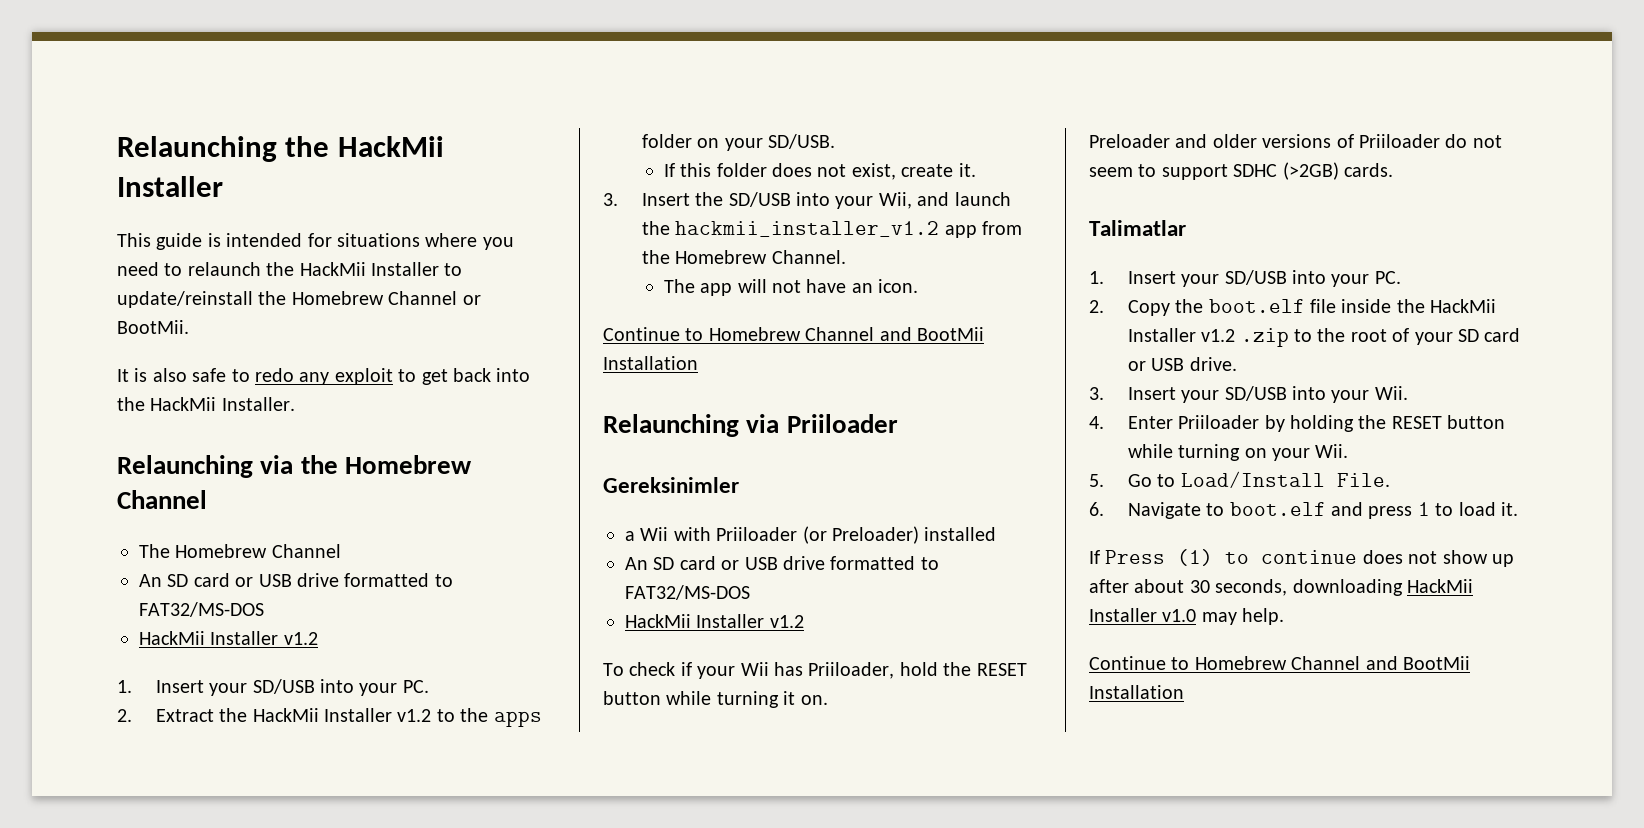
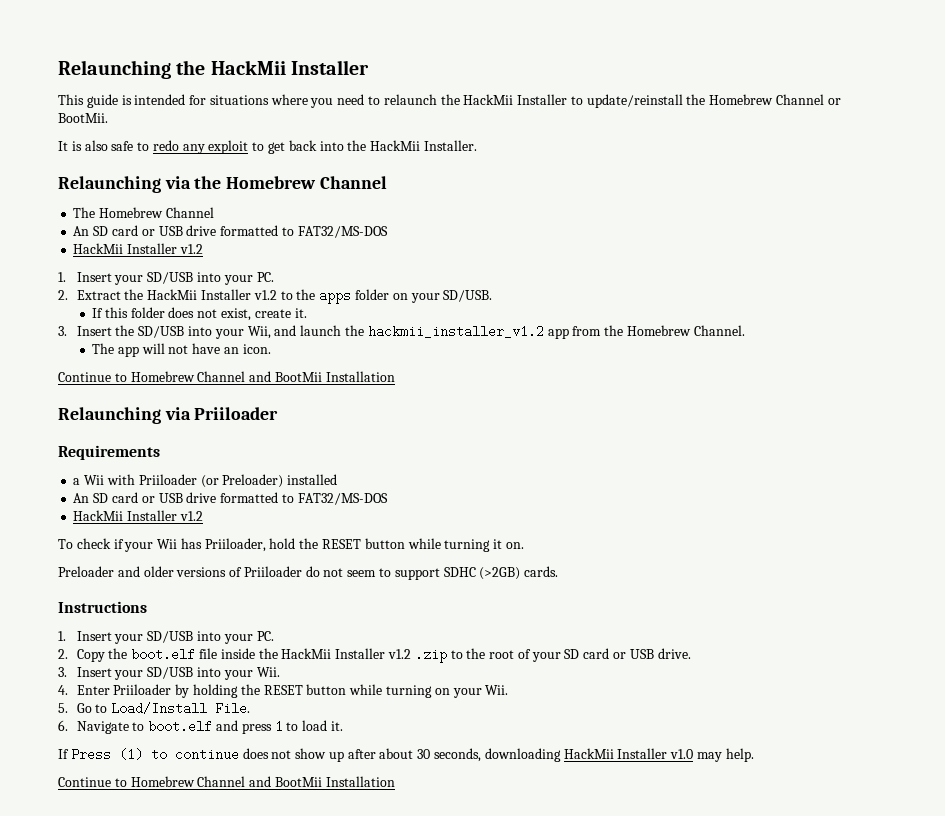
- Gereksinimler
+ Requirements
- Talimatlar
+ Instructions

